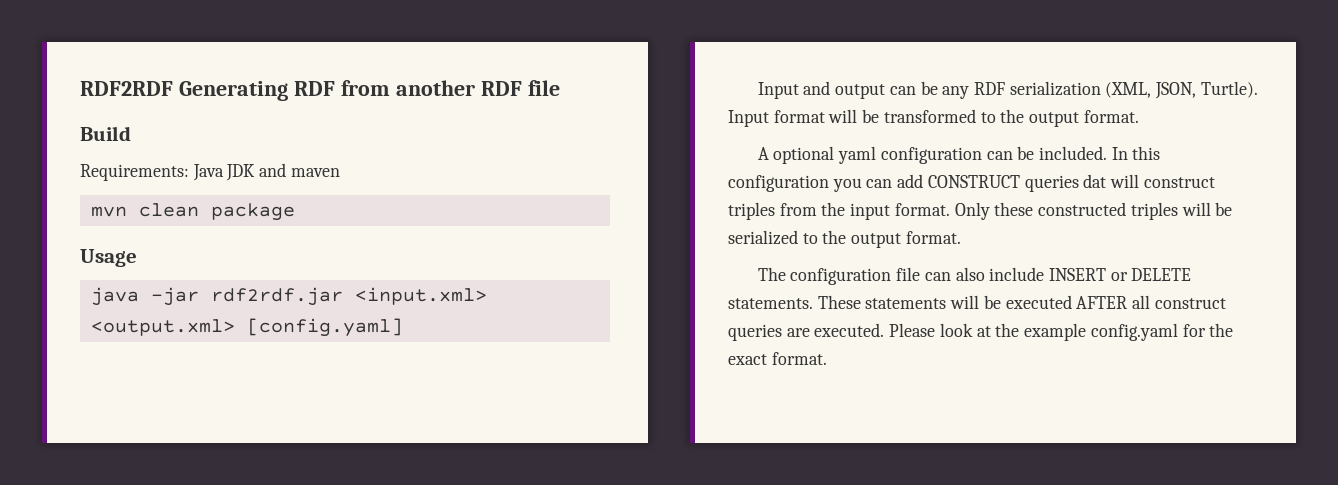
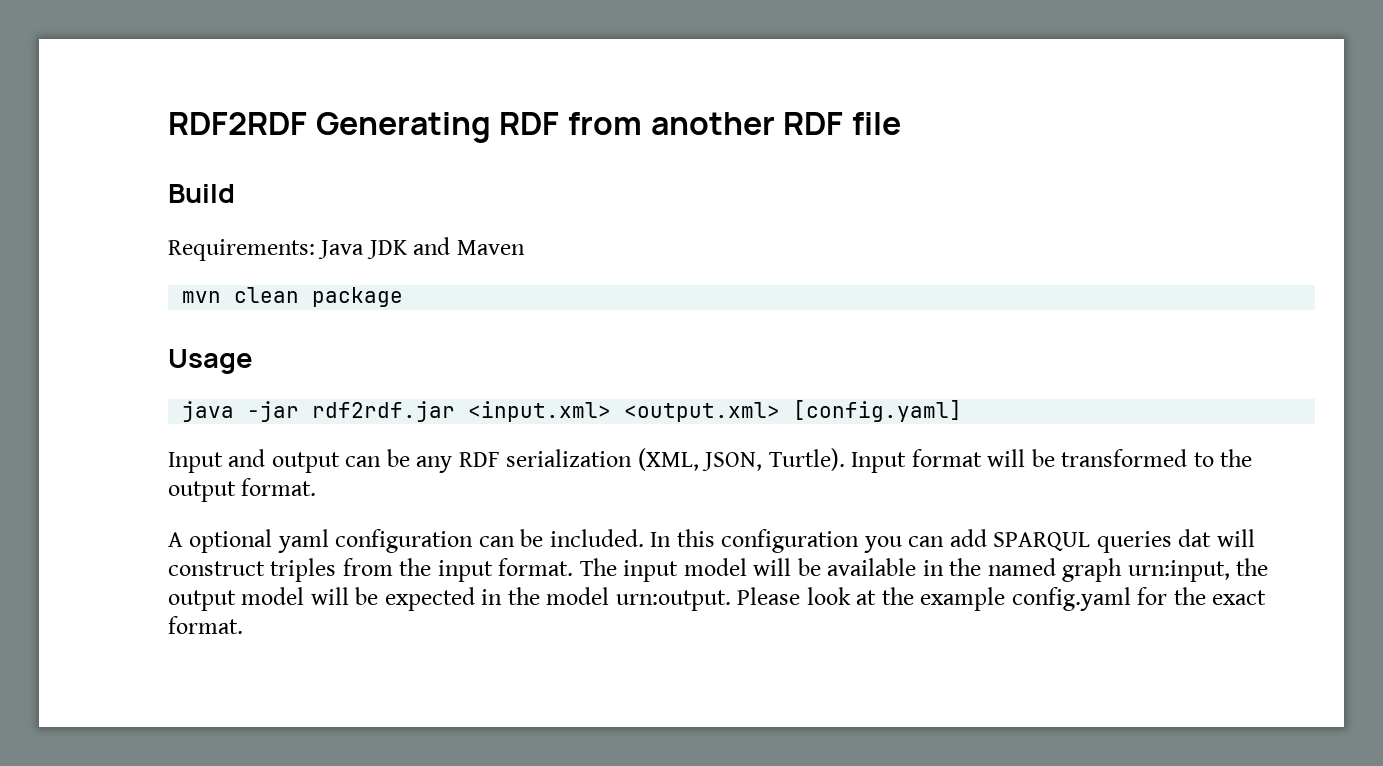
- Requirements: Java JDK and maven
+ Requirements: Java JDK and Maven
- In this configuration you can add CONSTRUCT queries dat will construct triples from the input format.
+ In this configuration you can add SPARQUL queries dat will construct triples from the input format.
- Only these constructed triples will be serialized to the output format.
- The configuration file can also include INSERT or DELETE statements. These statements will be executed AFTER all construct queries are executed.
+ The input model will be available in the named graph urn:input, the output model will be expected in the model urn:output.

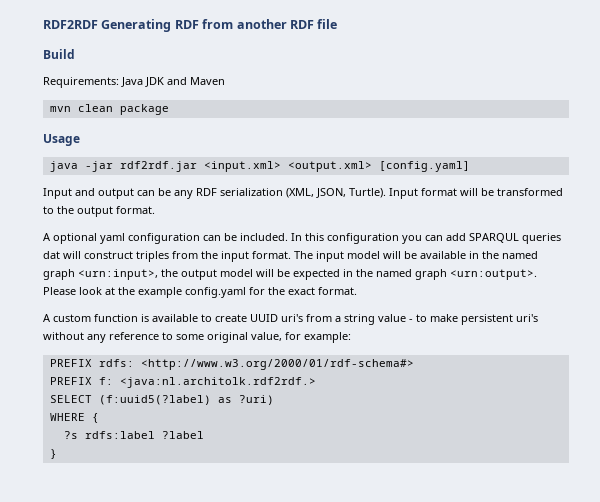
- The input model will be available in the named graph urn:input, the output model will be expected in the model urn:output.
+ The input model will be available in the named graph <urn:input>, the output model will be expected in the named graph <urn:output>.
+ A custom function is available to create UUID uri's from a string value - to make persistent uri's without any reference to some original value, for example:
+ PREFIX rdfs: <http://www.w3.org/2000/01/rdf-schema#>
+ PREFIX f: <java:nl.architolk.rdf2rdf.>
+ SELECT (f:uuid5(?label) as ?uri)
+ WHERE {
+ ?s rdfs:label ?label
+ }

